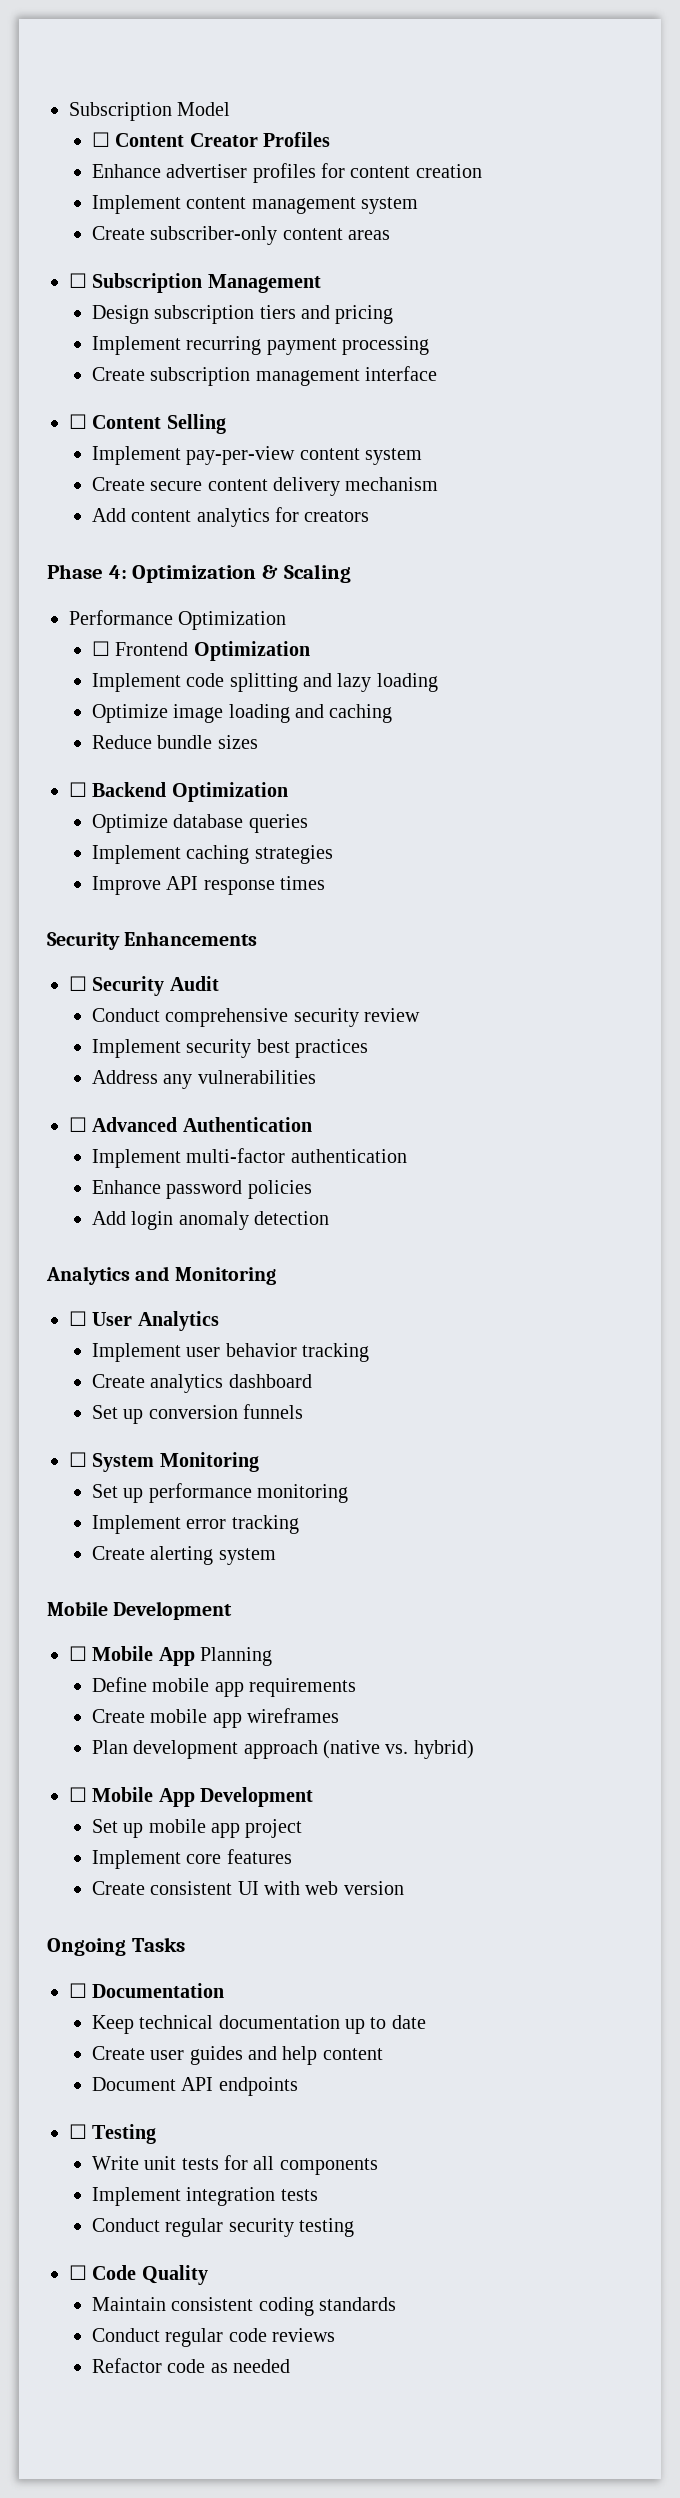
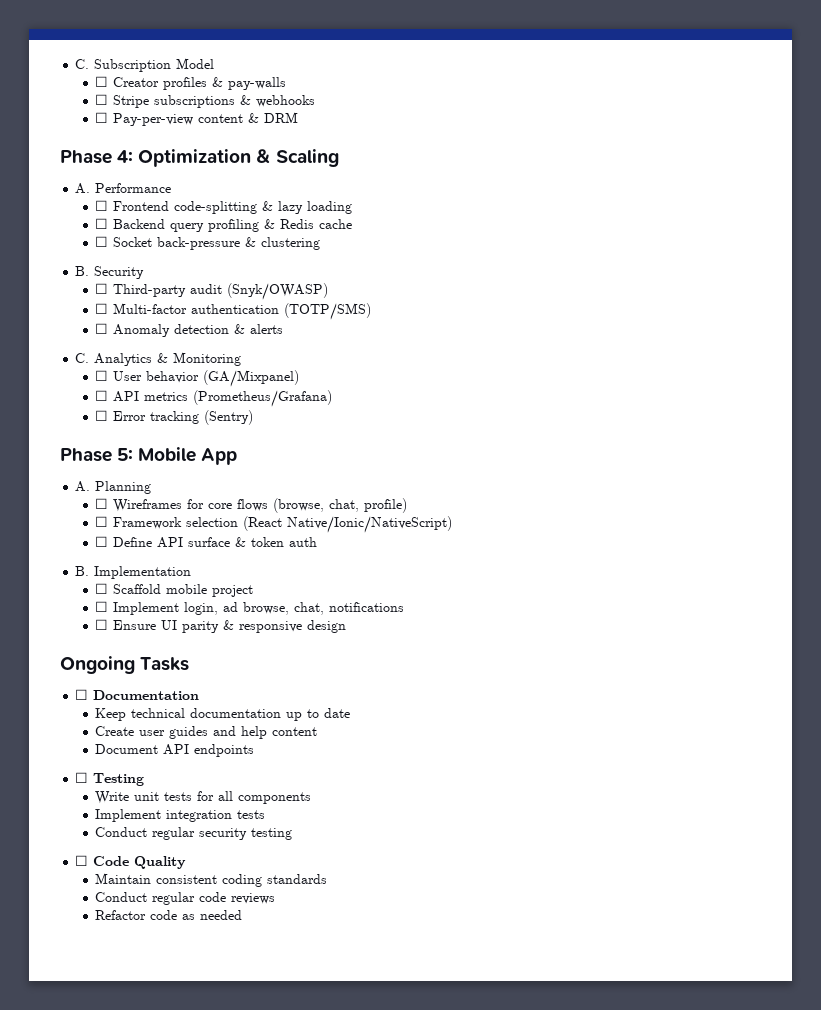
- Subscription Model
+ C. Subscription Model
- ☐ Content Creator Profiles
- Enhance advertiser profiles for content creation
- Implement content management system
- Create subscriber-only content areas
- ☐ Subscription Management
- Design subscription tiers and pricing
- Implement recurring payment processing
- Create subscription management interface
- ☐ Content Selling
- Implement pay-per-view content system
- Create secure content delivery mechanism
- Add content analytics for creators
+ ☐ Creator profiles & pay-walls
+ ☐ Stripe subscriptions & webhooks
+ ☐ Pay-per-view content & DRM
- Performance Optimization
+ A. Performance
- ☐ Frontend Optimization
- Implement code splitting and lazy loading
- Optimize image loading and caching
- Reduce bundle sizes
- ☐ Backend Optimization
- Optimize database queries
- Implement caching strategies
- Improve API response times
- Security Enhancements
- ☐ Security Audit
- Conduct comprehensive security review
- Implement security best practices
- Address any vulnerabilities
- ☐ Advanced Authentication
- Implement multi-factor authentication
- Enhance password policies
- Add login anomaly detection
- Analytics and Monitoring
- ☐ User Analytics
- Implement user behavior tracking
- Create analytics dashboard
- Set up conversion funnels
- ☐ System Monitoring
- Set up performance monitoring
- Implement error tracking
- Create alerting system
- Mobile Development
- ☐ Mobile App Planning
+ ☐ Frontend code-splitting & lazy loading
+ ☐ Backend query profiling & Redis cache
+ ☐ Socket back-pressure & clustering
+ B. Security
+ ☐ Third-party audit (Snyk/OWASP)
+ ☐ Multi-factor authentication (TOTP/SMS)
+ ☐ Anomaly detection & alerts
+ C. Analytics & Monitoring
+ ☐ User behavior (GA/Mixpanel)
+ ☐ API metrics (Prometheus/Grafana)
+ ☐ Error tracking (Sentry)
+ Phase 5: Mobile App
+ A. Planning
- Define mobile app requirements
- Create mobile app wireframes
- Plan development approach (native vs. hybrid)
- ☐ Mobile App Development
- Set up mobile app project
- Implement core features
- Create consistent UI with web version
+ ☐ Wireframes for core flows (browse, chat, profile)
+ ☐ Framework selection (React Native/Ionic/NativeScript)
+ ☐ Define API surface & token auth
+ B. Implementation
+ ☐ Scaffold mobile project
+ ☐ Implement login, ad browse, chat, notifications
+ ☐ Ensure UI parity & responsive design

